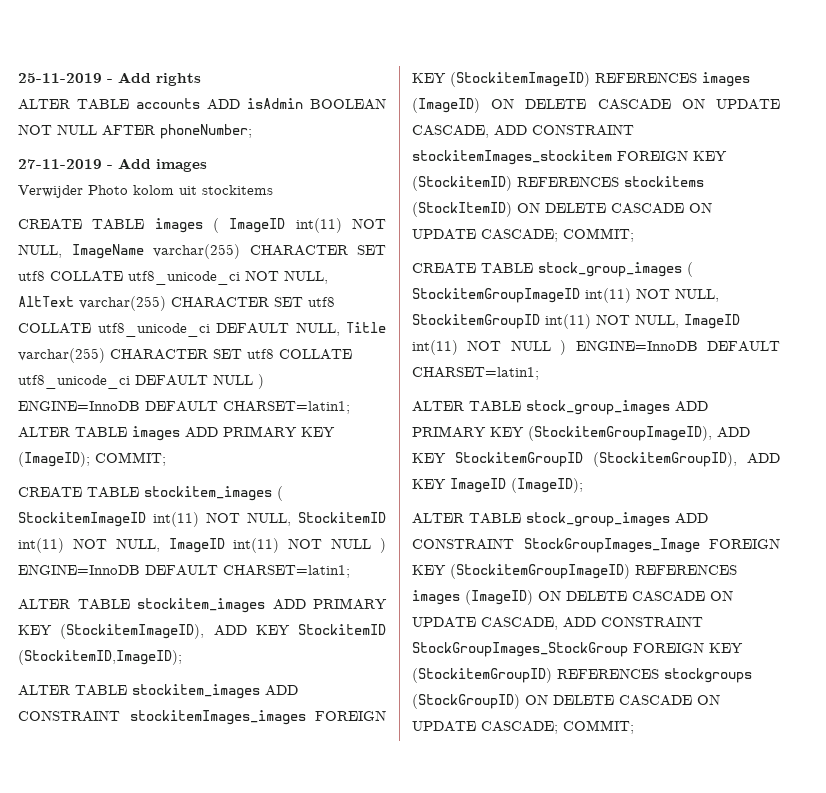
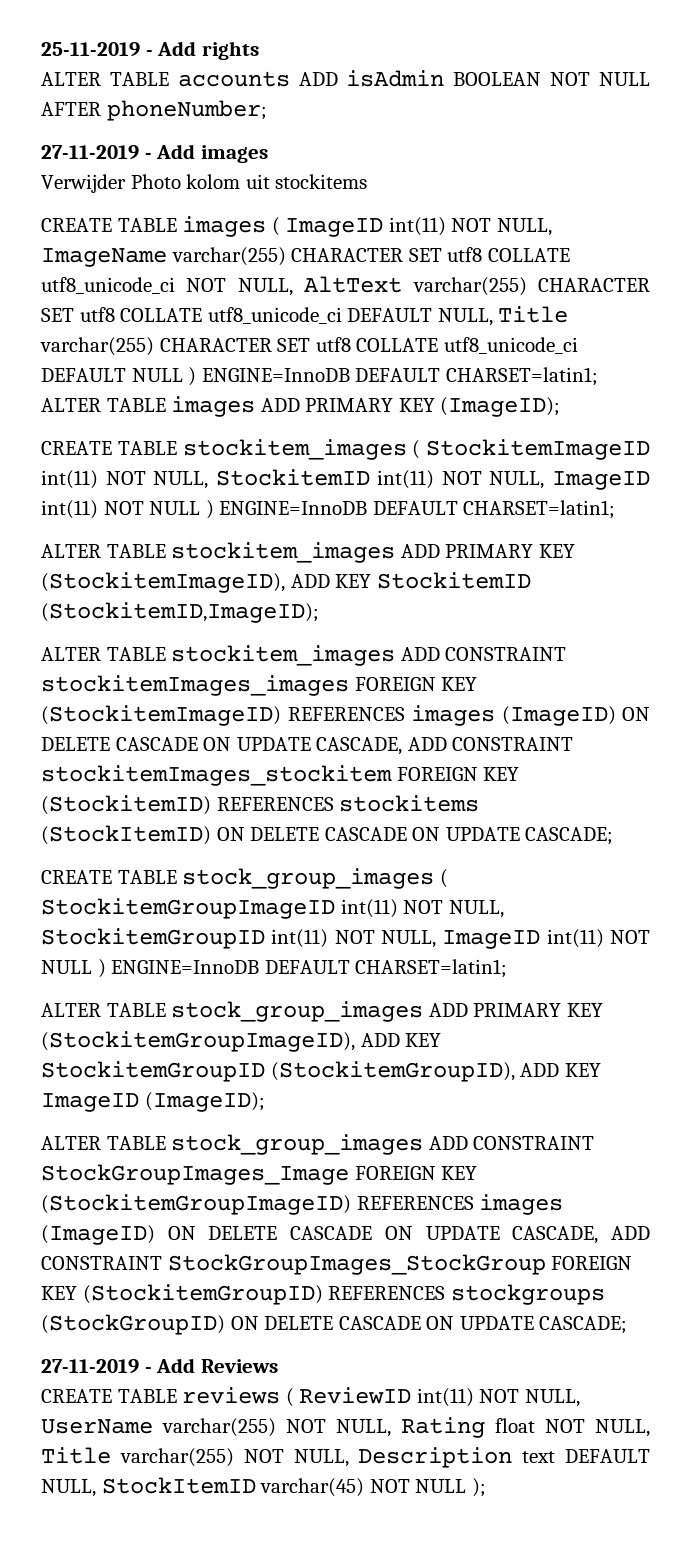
- CREATE TABLE images ( ImageID int(11) NOT NULL, ImageName varchar(255) CHARACTER SET utf8 COLLATE utf8_unicode_ci NOT NULL, AltText varchar(255) CHARACTER SET utf8 COLLATE utf8_unicode_ci DEFAULT NULL, Title varchar(255) CHARACTER SET utf8 COLLATE utf8_unicode_ci DEFAULT NULL ) ENGINE=InnoDB DEFAULT CHARSET=latin1; ALTER TABLE images ADD PRIMARY KEY (ImageID); COMMIT;
+ CREATE TABLE images ( ImageID int(11) NOT NULL, ImageName varchar(255) CHARACTER SET utf8 COLLATE utf8_unicode_ci NOT NULL, AltText varchar(255) CHARACTER SET utf8 COLLATE utf8_unicode_ci DEFAULT NULL, Title varchar(255) CHARACTER SET utf8 COLLATE utf8_unicode_ci DEFAULT NULL ) ENGINE=InnoDB DEFAULT CHARSET=latin1; ALTER TABLE images ADD PRIMARY KEY (ImageID);
- ALTER TABLE stockitem_images ADD CONSTRAINT stockitemImages_images FOREIGN KEY (StockitemImageID) REFERENCES images (ImageID) ON DELETE CASCADE ON UPDATE CASCADE, ADD CONSTRAINT stockitemImages_stockitem FOREIGN KEY (StockitemID) REFERENCES stockitems (StockItemID) ON DELETE CASCADE ON UPDATE CASCADE; COMMIT;
+ ALTER TABLE stockitem_images ADD CONSTRAINT stockitemImages_images FOREIGN KEY (StockitemImageID) REFERENCES images (ImageID) ON DELETE CASCADE ON UPDATE CASCADE, ADD CONSTRAINT stockitemImages_stockitem FOREIGN KEY (StockitemID) REFERENCES stockitems (StockItemID) ON DELETE CASCADE ON UPDATE CASCADE;
- ALTER TABLE stock_group_images ADD CONSTRAINT StockGroupImages_Image FOREIGN KEY (StockitemGroupImageID) REFERENCES images (ImageID) ON DELETE CASCADE ON UPDATE CASCADE, ADD CONSTRAINT StockGroupImages_StockGroup FOREIGN KEY (StockitemGroupID) REFERENCES stockgroups (StockGroupID) ON DELETE CASCADE ON UPDATE CASCADE; COMMIT;
+ ALTER TABLE stock_group_images ADD CONSTRAINT StockGroupImages_Image FOREIGN KEY (StockitemGroupImageID) REFERENCES images (ImageID) ON DELETE CASCADE ON UPDATE CASCADE, ADD CONSTRAINT StockGroupImages_StockGroup FOREIGN KEY (StockitemGroupID) REFERENCES stockgroups (StockGroupID) ON DELETE CASCADE ON UPDATE CASCADE;
+ 27-11-2019 - Add Reviews
+ CREATE TABLE reviews ( ReviewID int(11) NOT NULL, UserName varchar(255) NOT NULL, Rating float NOT NULL, Title varchar(255) NOT NULL, Description text DEFAULT NULL, StockItemID varchar(45) NOT NULL );

